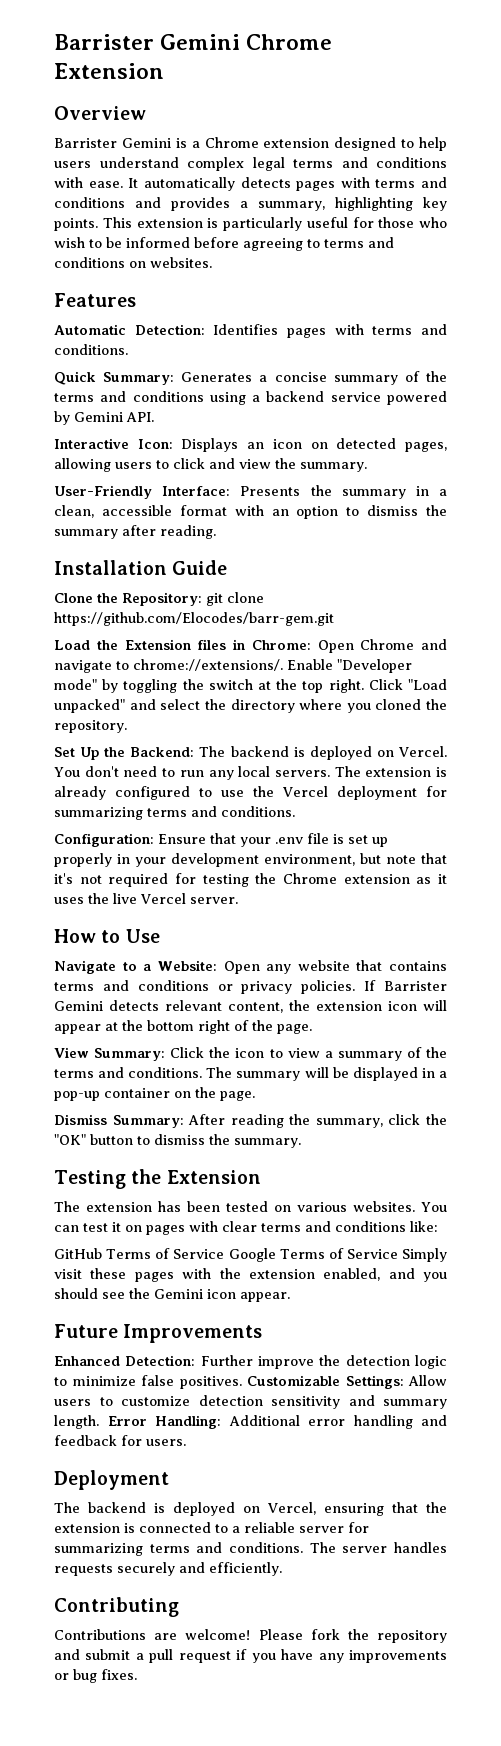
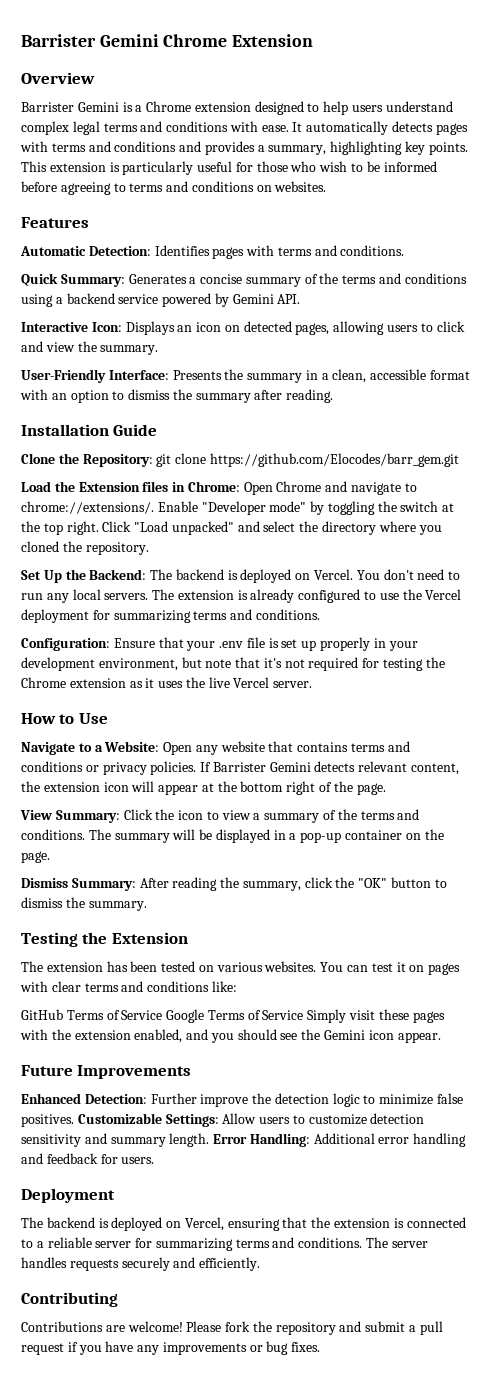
- Clone the Repository: git clone https://github.com/Elocodes/barr-gem.git
+ Clone the Repository: git clone https://github.com/Elocodes/barr_gem.git

